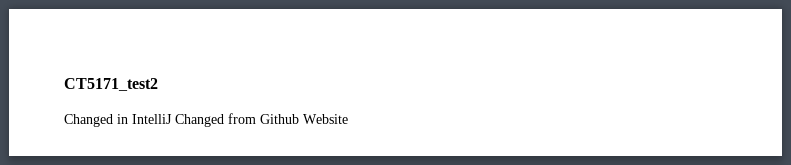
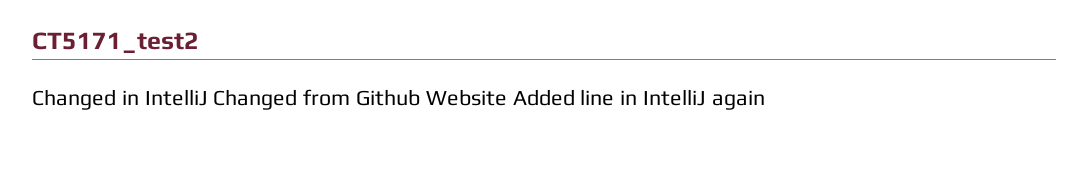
- Changed in IntelliJ Changed from Github Website
+ Changed in IntelliJ Changed from Github Website Added line in IntelliJ again

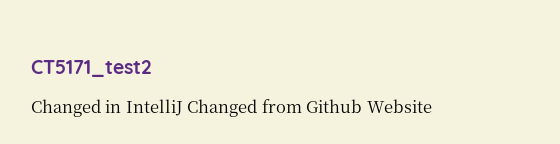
- Changed in IntelliJ Changed from Github Website Added line in IntelliJ again
+ Changed in IntelliJ Changed from Github Website

